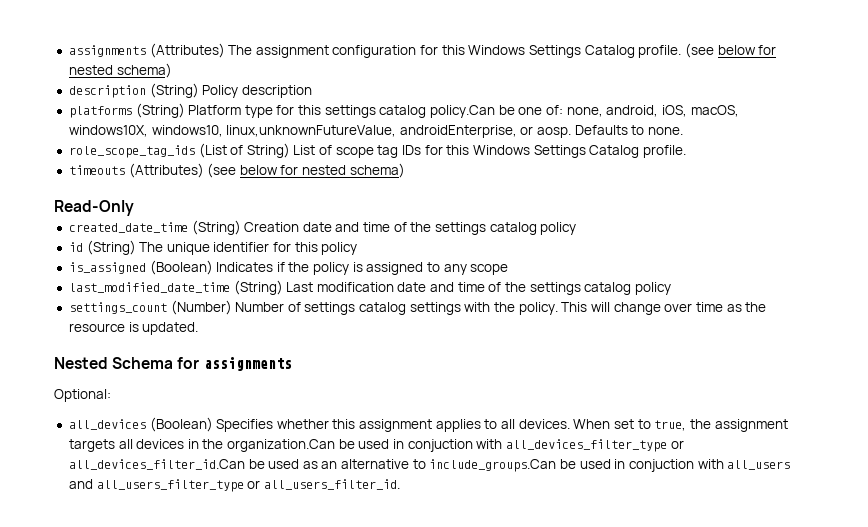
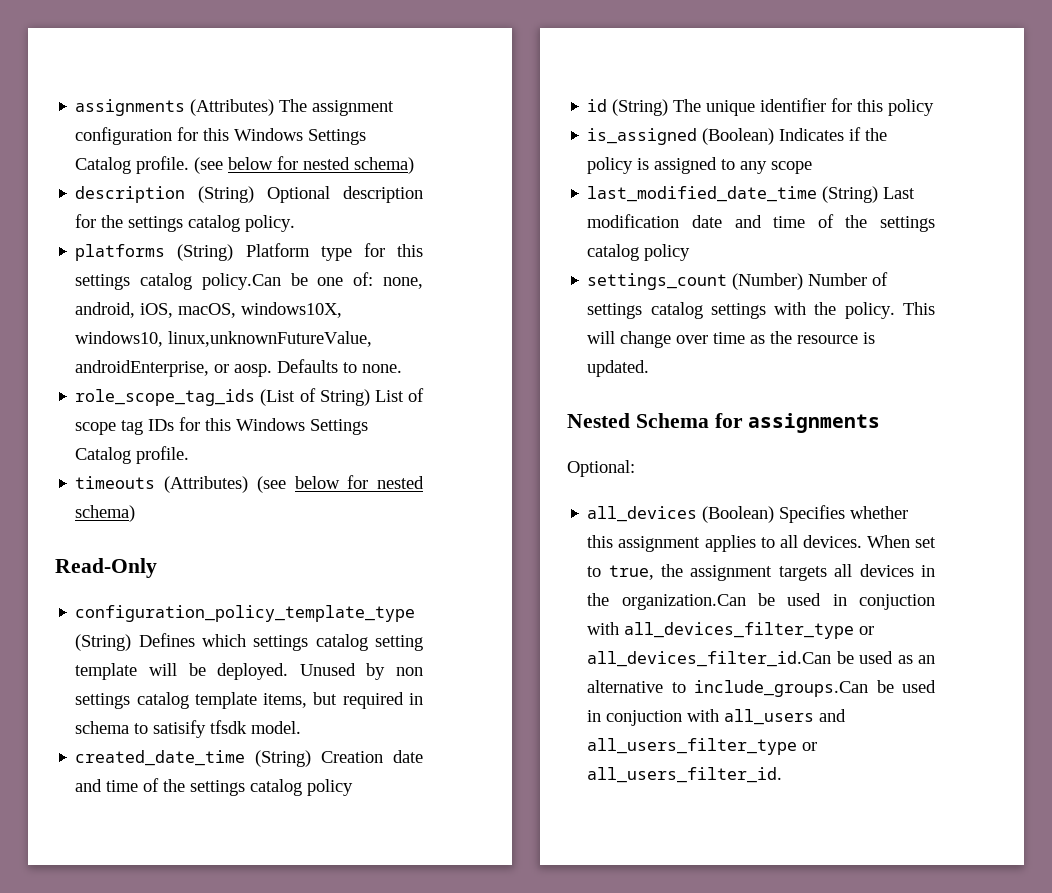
- description (String) Policy description
+ description (String) Optional description for the settings catalog policy.
+ configuration_policy_template_type (String) Defines which settings catalog setting template will be deployed. Unused by non settings catalog template items, but required in schema to satisify tfsdk model.

